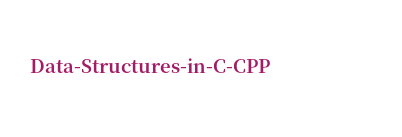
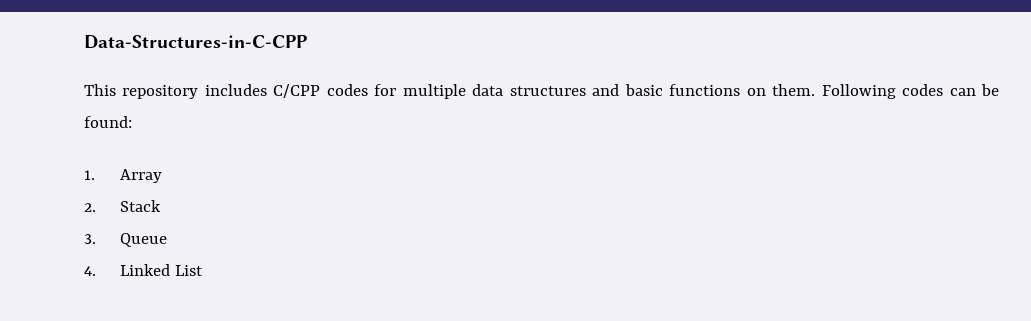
+ This repository includes C/CPP codes for multiple data structures and basic functions on them. Following codes can be found:
+ 1. Array
+ 2. Stack
+ 3. Queue
+ 4. Linked List

